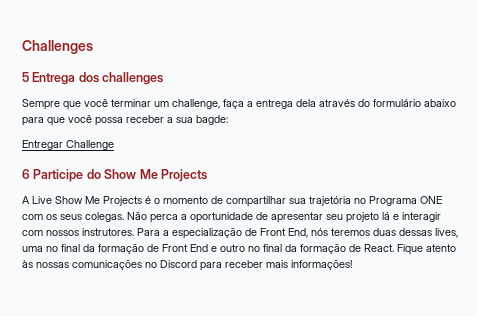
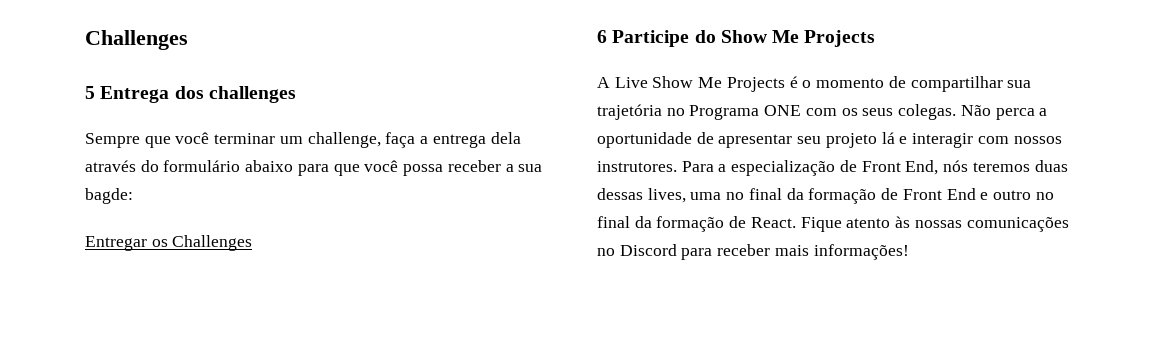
- Entregar Challenge
+ Entregar os Challenges

